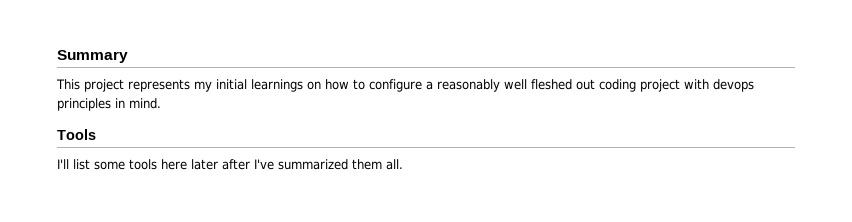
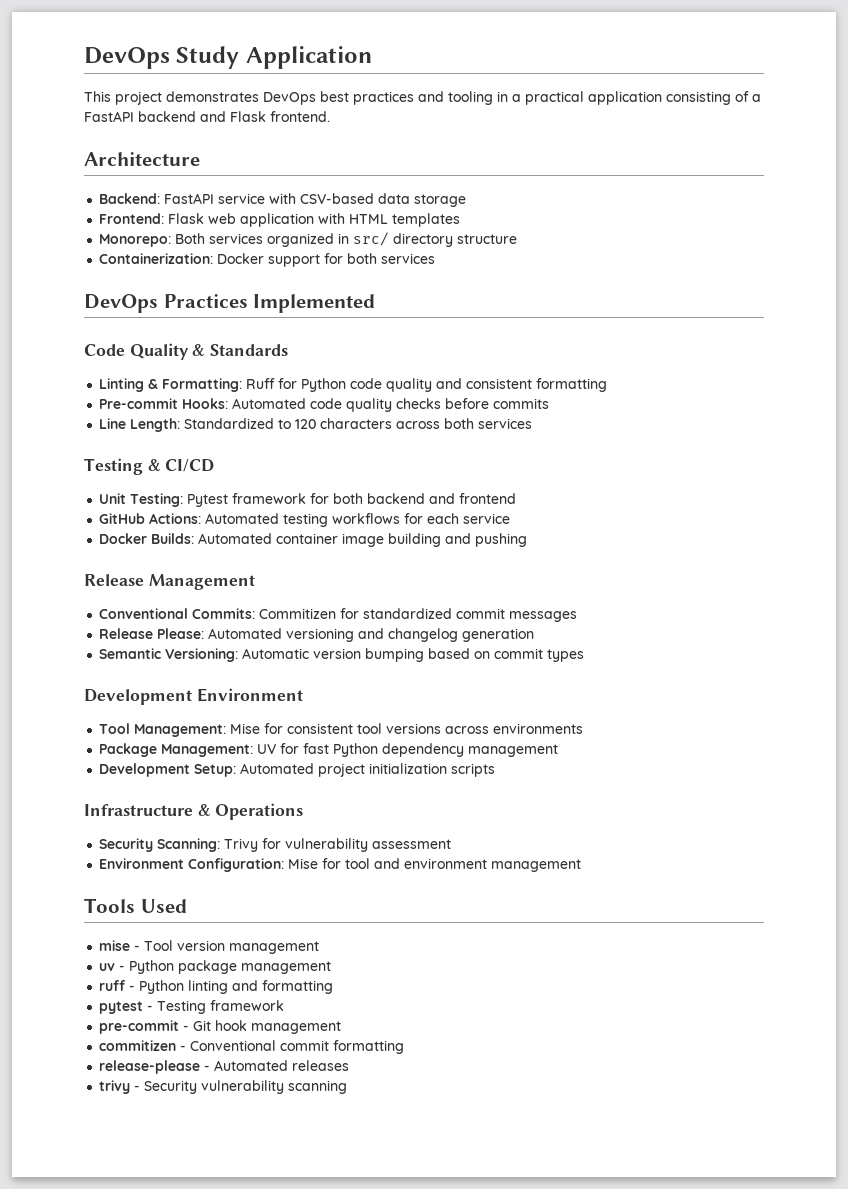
- Summary
+ DevOps Study Application
- This project represents my initial learnings on how to configure a reasonably well fleshed out coding project with devops principles in mind.
- Tools
- I'll list some tools here later after I've summarized them all.
+ This project demonstrates DevOps best practices and tooling in a practical application consisting of a FastAPI backend and Flask frontend.
+ Architecture
+ Backend: FastAPI service with CSV-based data storage
+ Frontend: Flask web application with HTML templates
+ Monorepo: Both services organized in src/ directory structure
+ Containerization: Docker support for both services
+ DevOps Practices Implemented
+ Code Quality & Standards
+ Linting & Formatting: Ruff for Python code quality and consistent formatting
+ Pre-commit Hooks: Automated code quality checks before commits
+ Line Length: Standardized to 120 characters across both services
+ Testing & CI/CD
+ Unit Testing: Pytest framework for both backend and frontend
+ GitHub Actions: Automated testing workflows for each service
+ Docker Builds: Automated container image building and pushing
+ Release Management
+ Conventional Commits: Commitizen for standardized commit messages
+ Release Please: Automated versioning and changelog generation
+ Semantic Versioning: Automatic version bumping based on commit types
+ Development Environment
+ Tool Management: Mise for consistent tool versions across environments
+ Package Management: UV for fast Python dependency management
+ Development Setup: Automated project initialization scripts
+ Infrastructure & Operations
+ Security Scanning: Trivy for vulnerability assessment
+ Environment Configuration: Mise for tool and environment management
+ Tools Used
+ mise - Tool version management
+ uv - Python package management
+ ruff - Python linting and formatting
+ pytest - Testing framework
+ pre-commit - Git hook management
+ commitizen - Conventional commit formatting
+ release-please - Automated releases
+ trivy - Security vulnerability scanning

